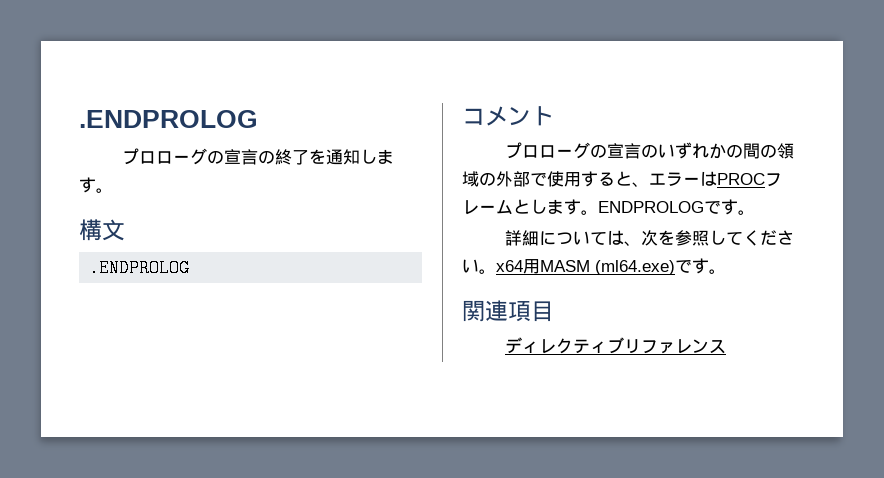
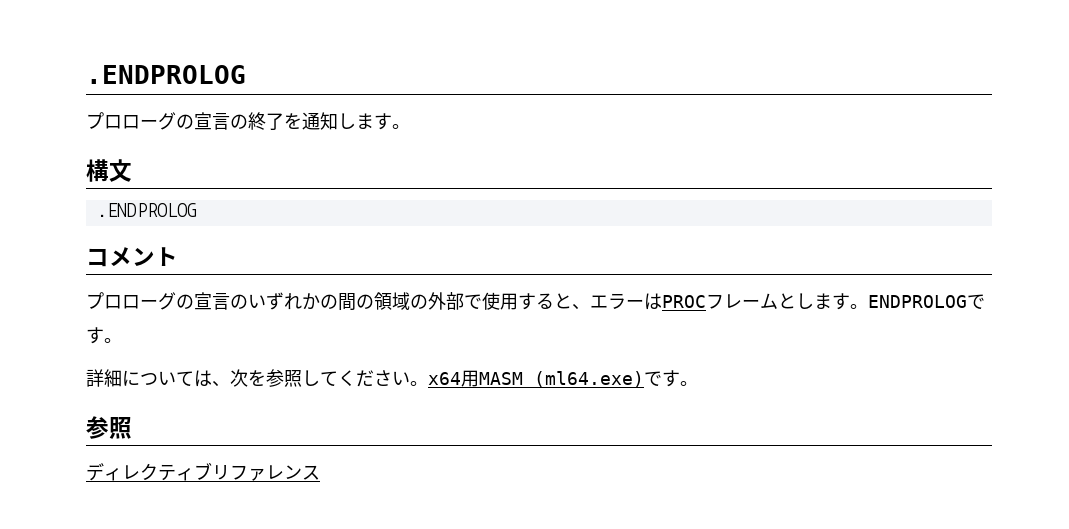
  詳細については、次を参照してください。x64用MASM (ml64.exe)です。
- 関連項目
+ 参照

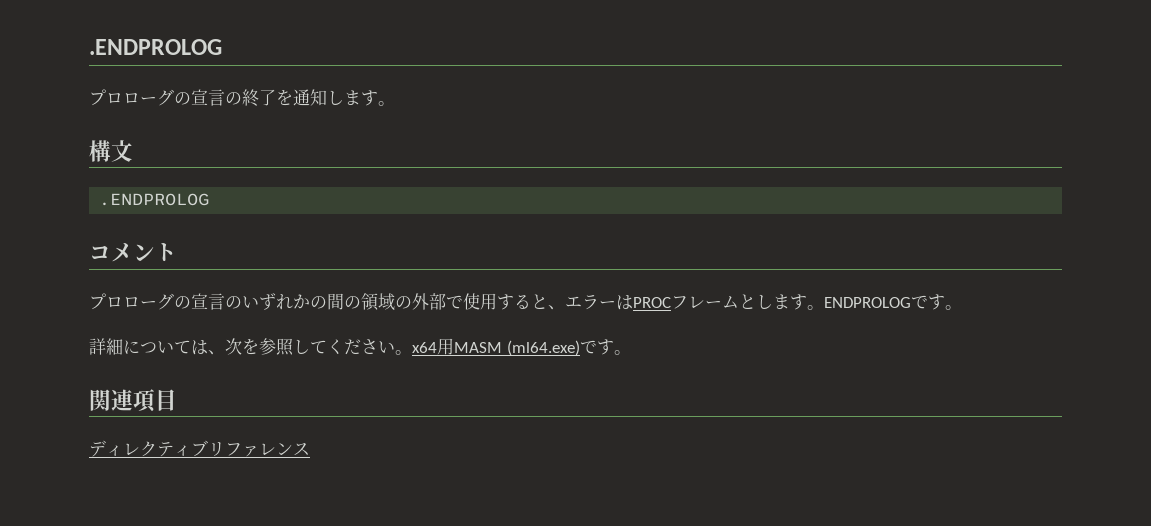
  詳細については、次を参照してください。x64用MASM (ml64.exe)です。
- 参照
+ 関連項目

